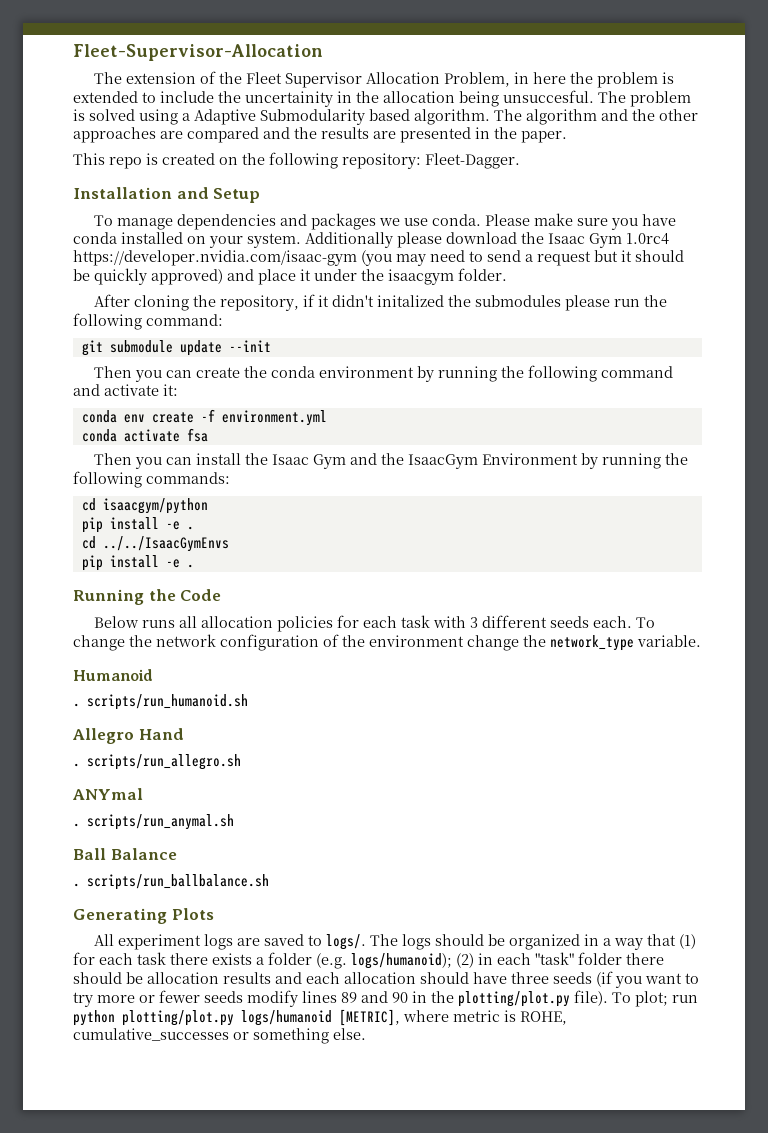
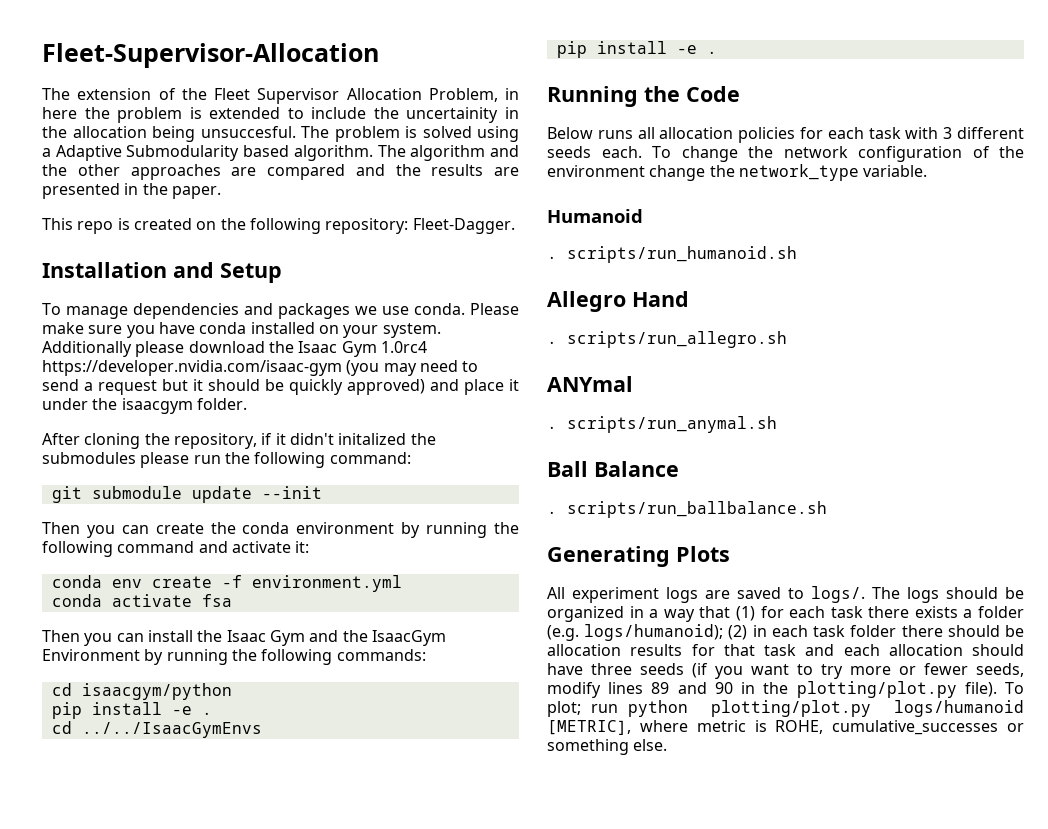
- The logs should be organized in a way that (1) for each task there exists a folder (e.g. logs/humanoid); (2) in each "task" folder there should be allocation results and each allocation should have three seeds (if you want to try more or fewer seeds modify lines 89 and 90 in the plotting/plot.py file).
+ The logs should be organized in a way that (1) for each task there exists a folder (e.g. logs/humanoid); (2) in each task folder there should be allocation results for that task and each allocation should have three seeds (if you want to try more or fewer seeds, modify lines 89 and 90 in the plotting/plot.py file).

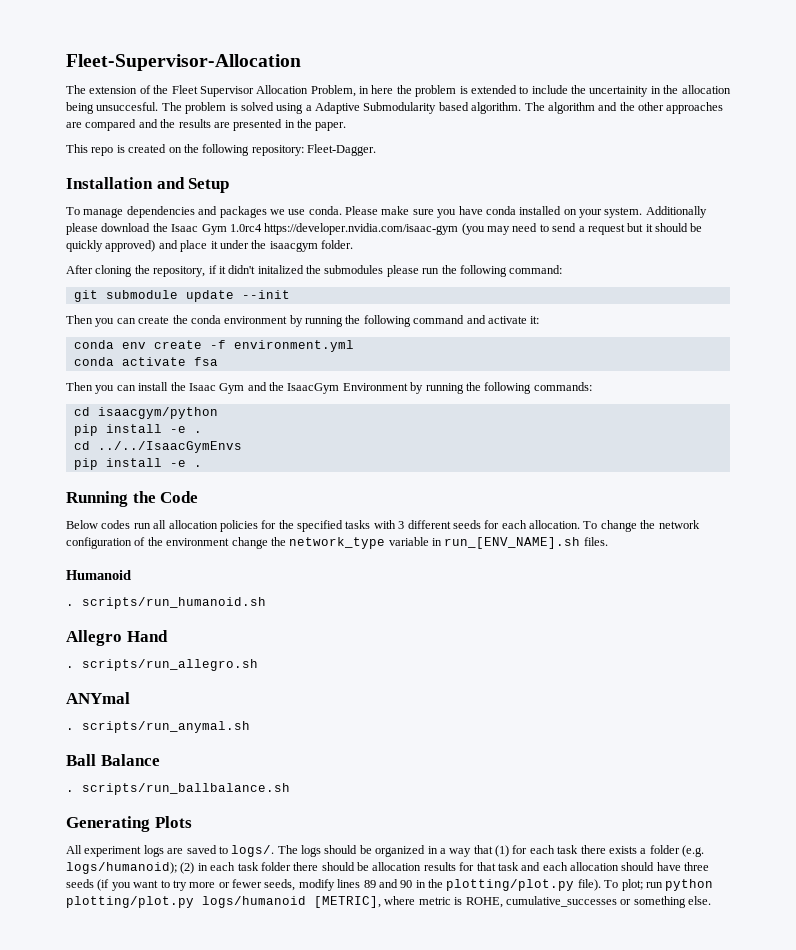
- Below runs all allocation policies for each task with 3 different seeds each.
+ Below codes run all allocation policies for the specified tasks with 3 different seeds for each allocation.
- To change the network configuration of the environment change the network_type variable.
+ To change the network configuration of the environment change the network_type variable in run_[ENV_NAME].sh files.

